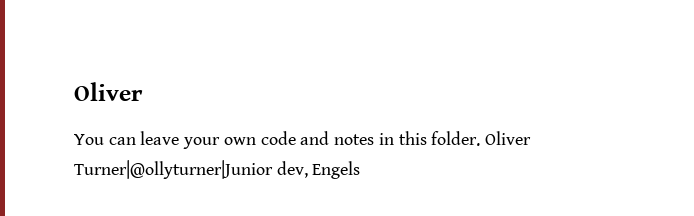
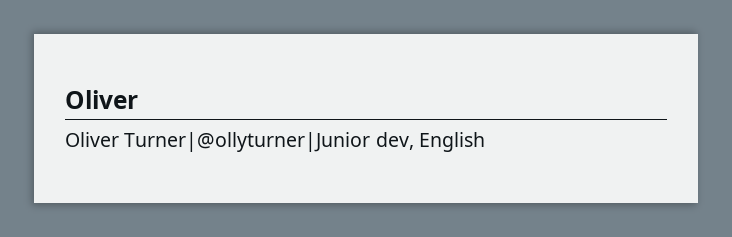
- You can leave your own code and notes in this folder. Oliver Turner|@ollyturner|Junior dev, Engels
+ Oliver Turner|@ollyturner|Junior dev, English

